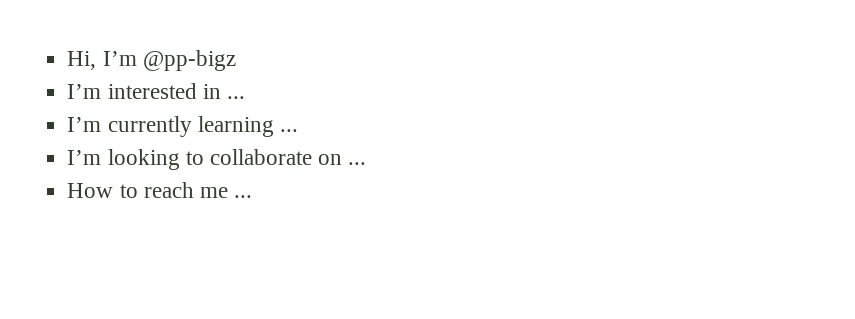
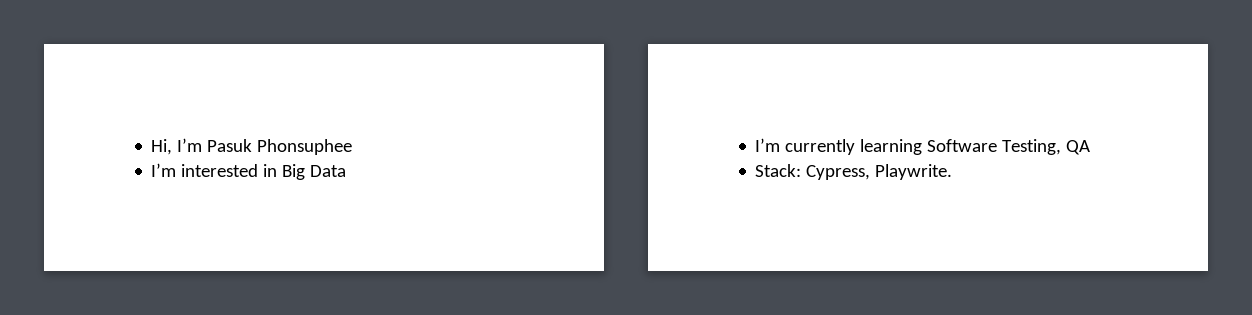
- Hi, I’m @pp-bigz
+ Hi, I’m Pasuk Phonsuphee
- I’m interested in ...
+ I’m interested in Big Data
- I’m currently learning ...
- I’m looking to collaborate on ...
- How to reach me ...
+ I’m currently learning Software Testing, QA
+ Stack: Cypress, Playwrite.

